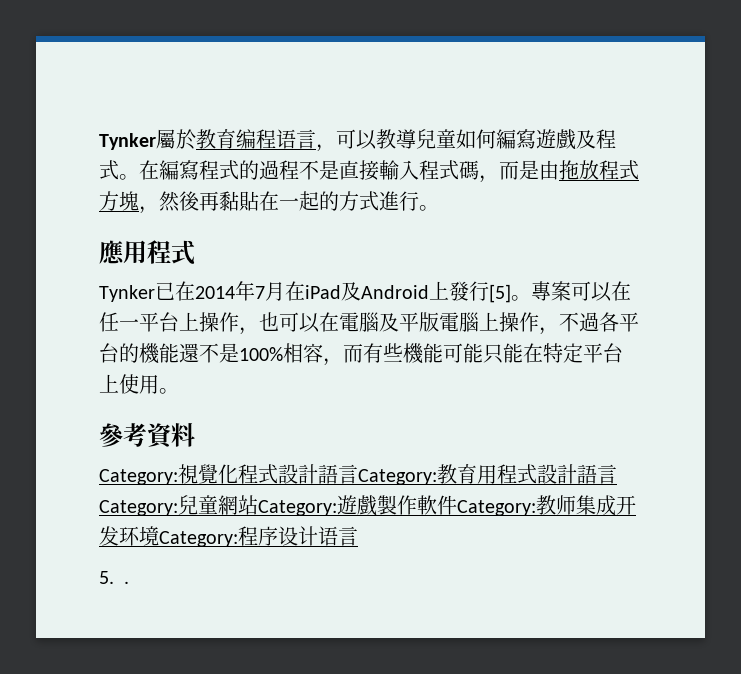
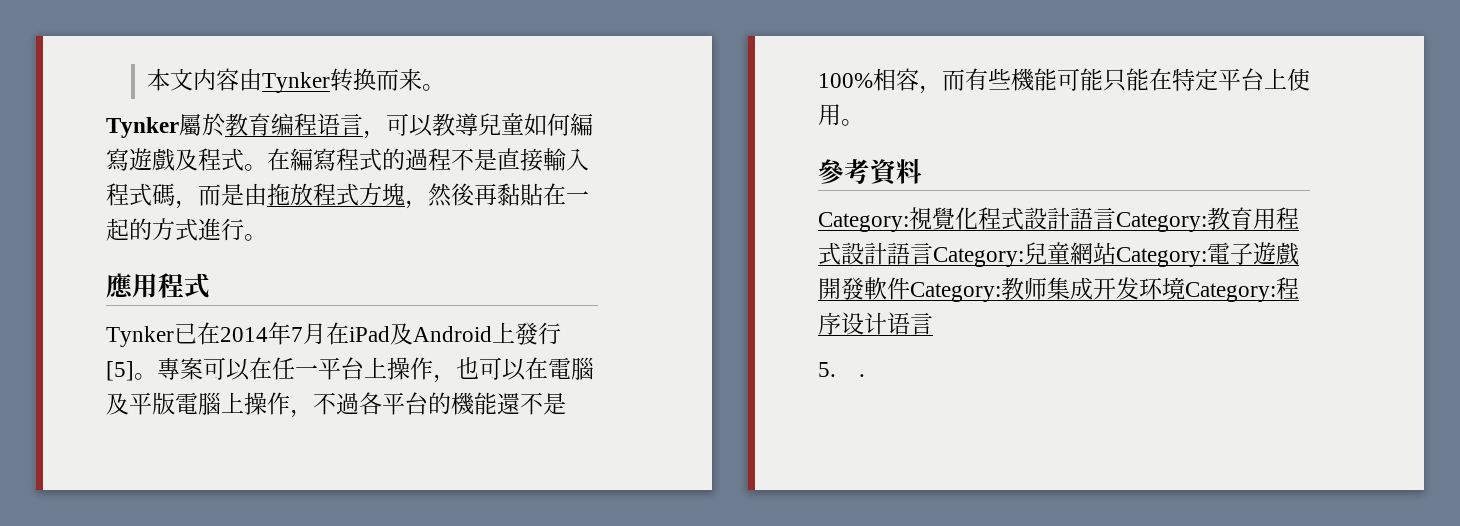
+ 本文内容由Tynker转换而来。
- Category:視覺化程式設計語言Category:教育用程式設計語言Category:兒童網站Category:遊戲製作軟件Category:教师集成开发环境Category:程序设计语言
+ Category:視覺化程式設計語言Category:教育用程式設計語言Category:兒童網站Category:電子遊戲開發軟件Category:教师集成开发环境Category:程序设计语言

